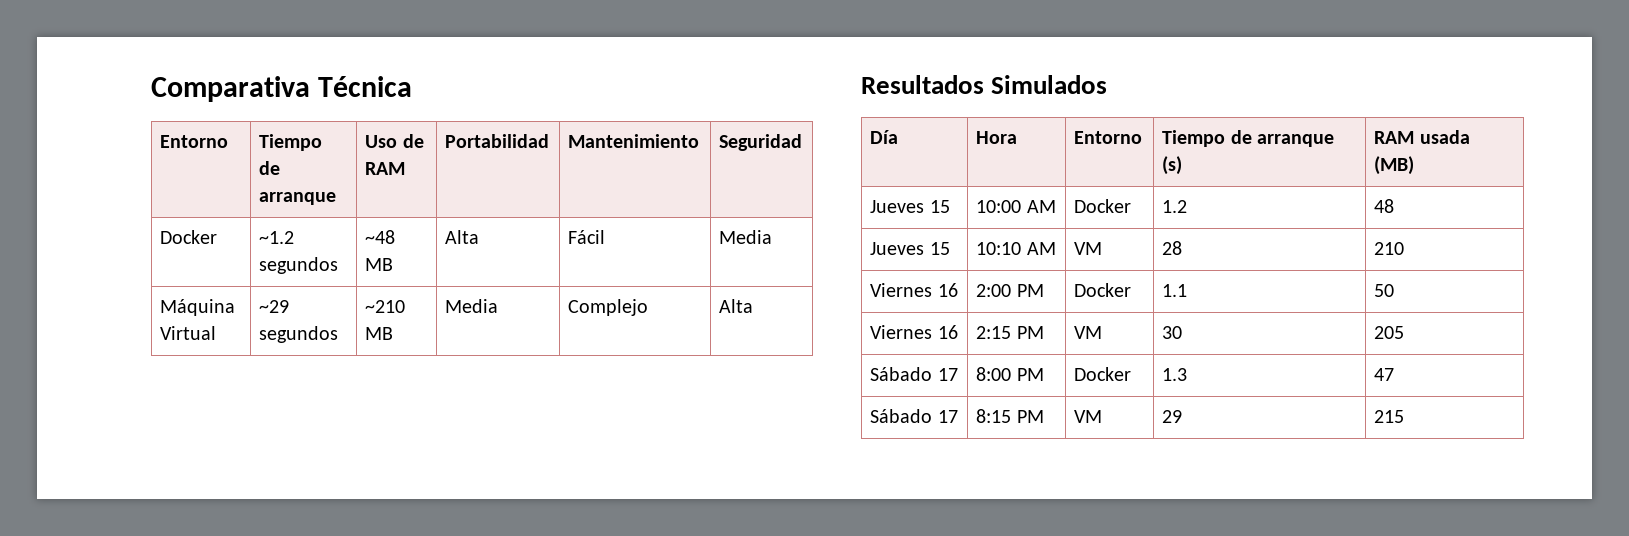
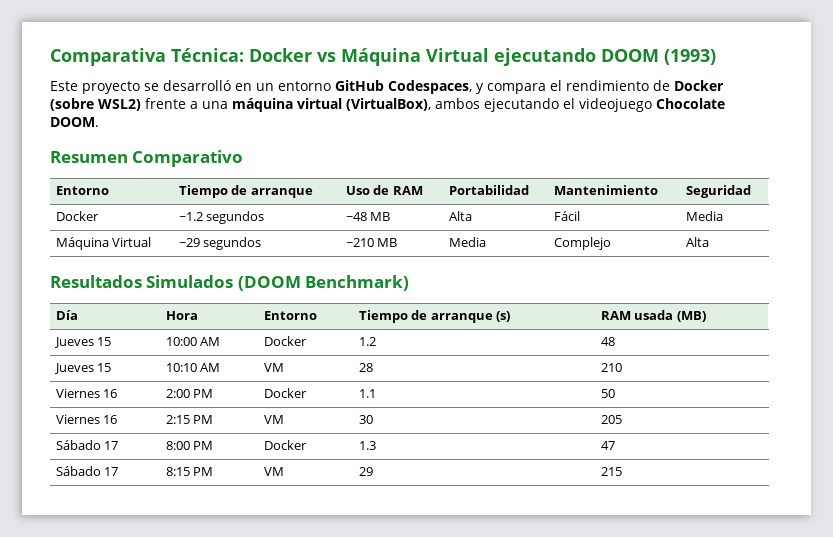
- Comparativa Técnica
+ Comparativa Técnica: Docker vs Máquina Virtual ejecutando DOOM (1993)
+ Este proyecto se desarrolló en un entorno GitHub Codespaces, y compara el rendimiento de Docker (sobre WSL2) frente a una máquina virtual (VirtualBox), ambos ejecutando el videojuego Chocolate DOOM.
+ Resumen Comparativo
- Resultados Simulados
+ Resultados Simulados (DOOM Benchmark)

